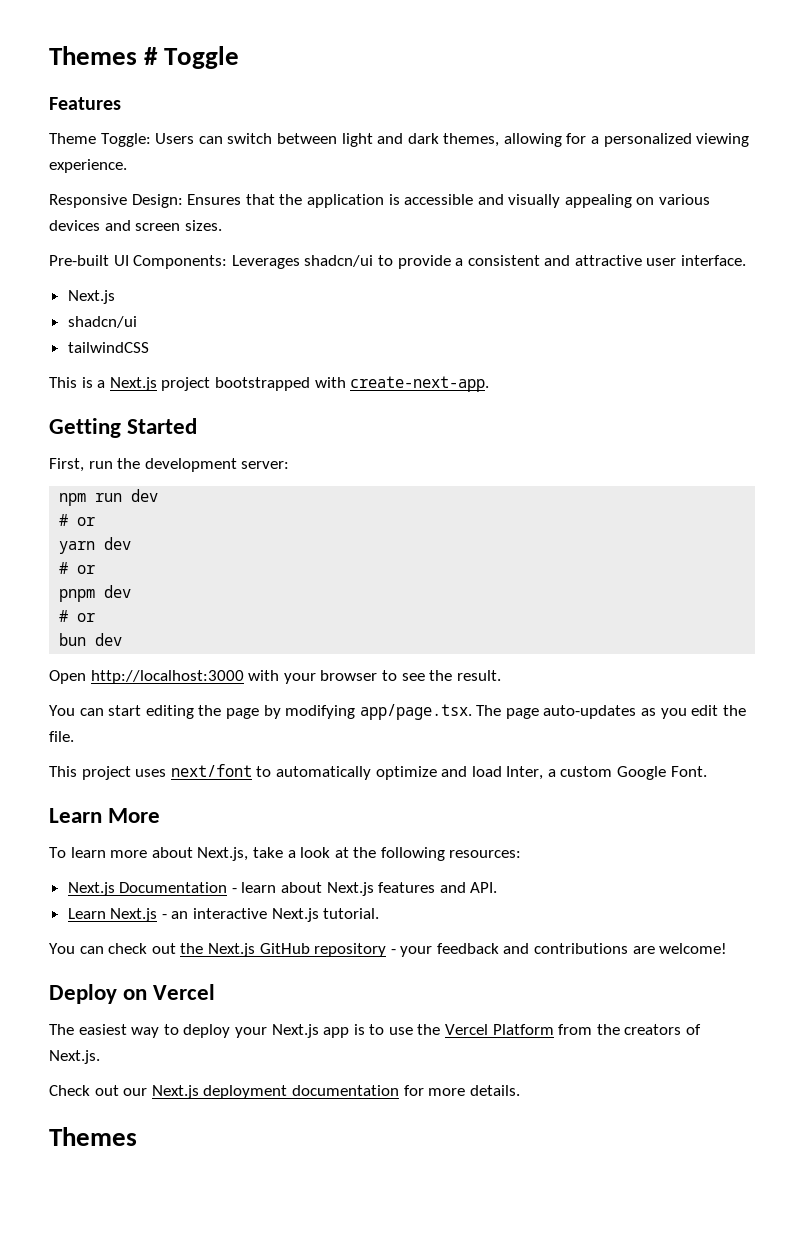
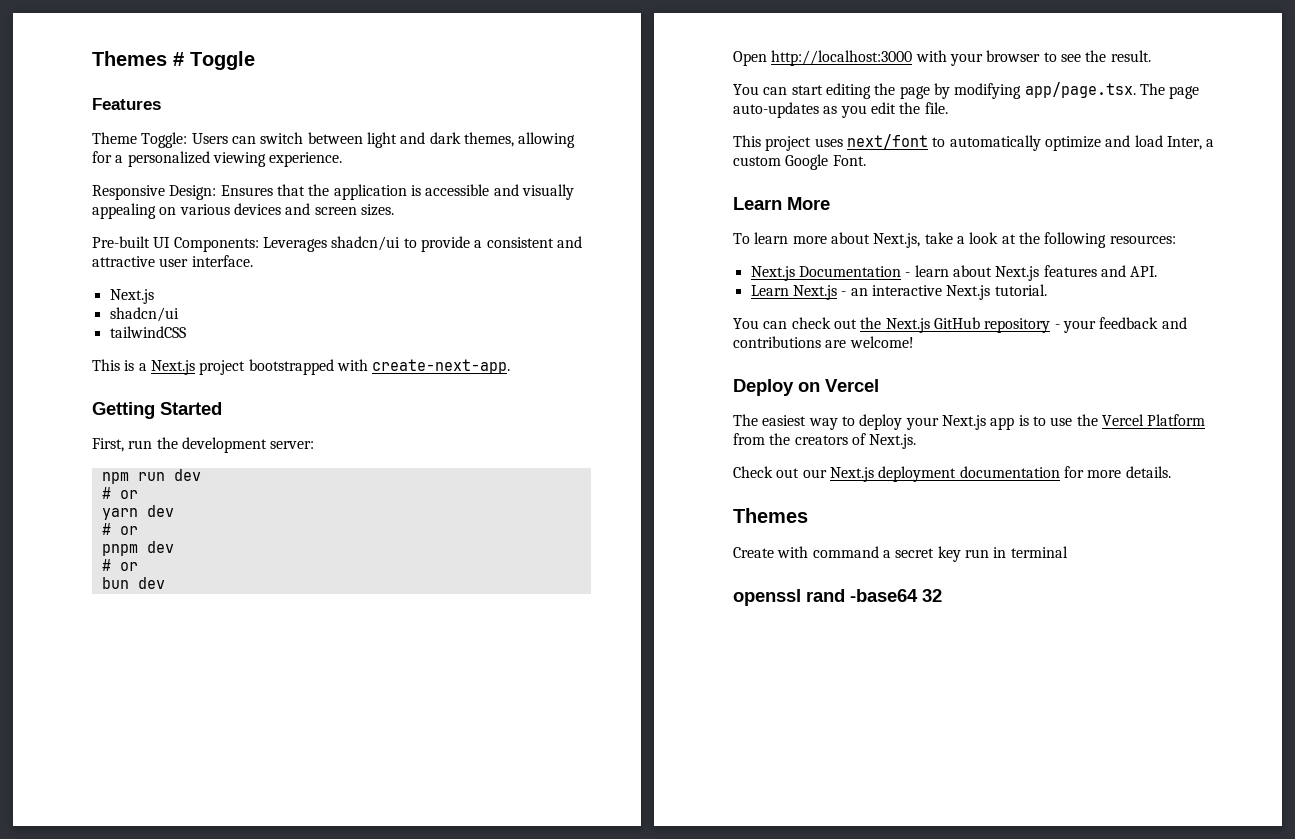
+ Create with command a secret key run in terminal
+ openssl rand -base64 32

